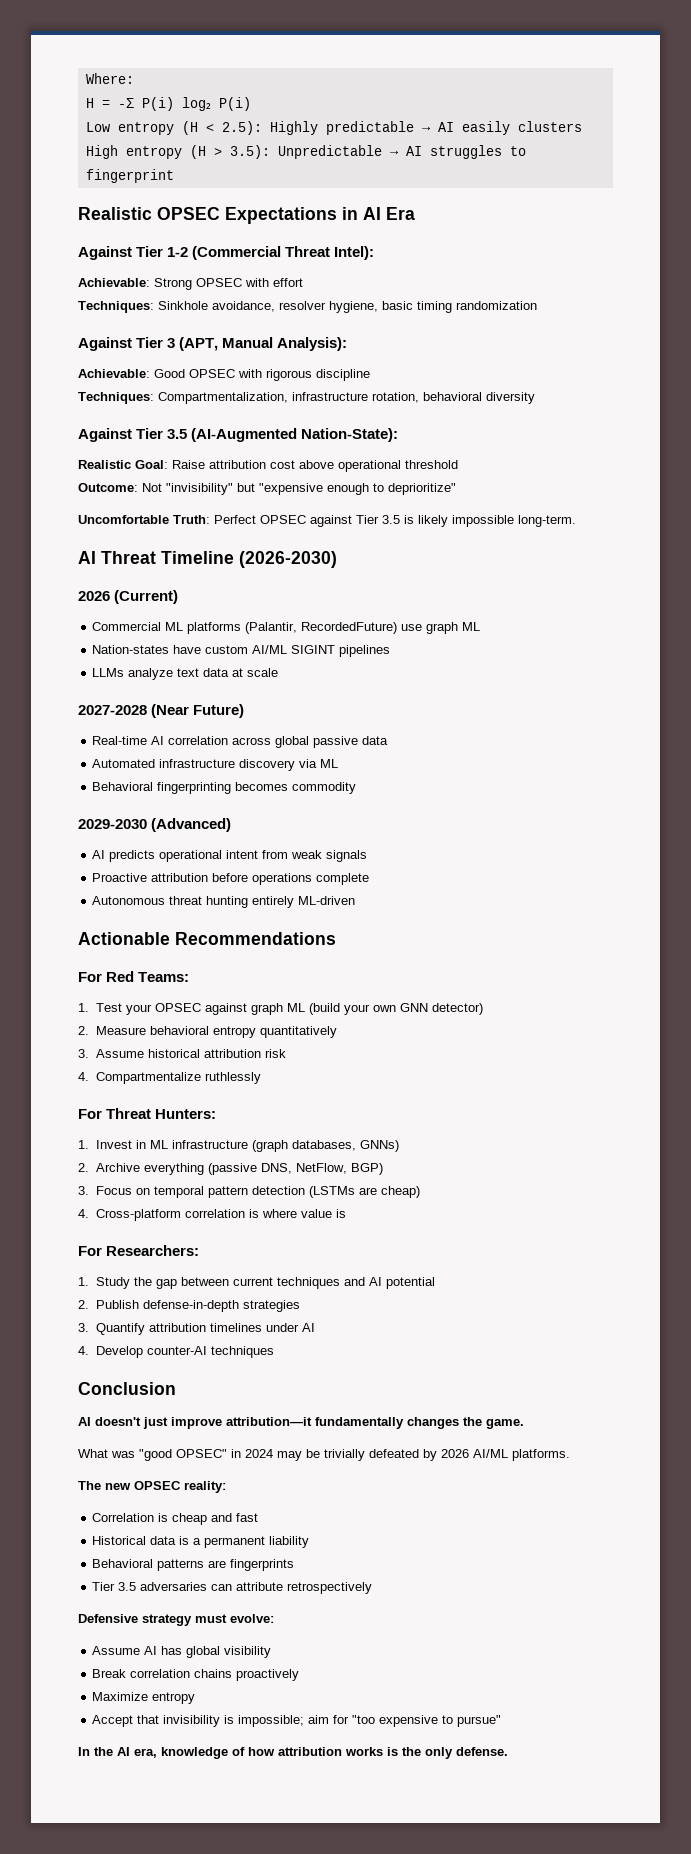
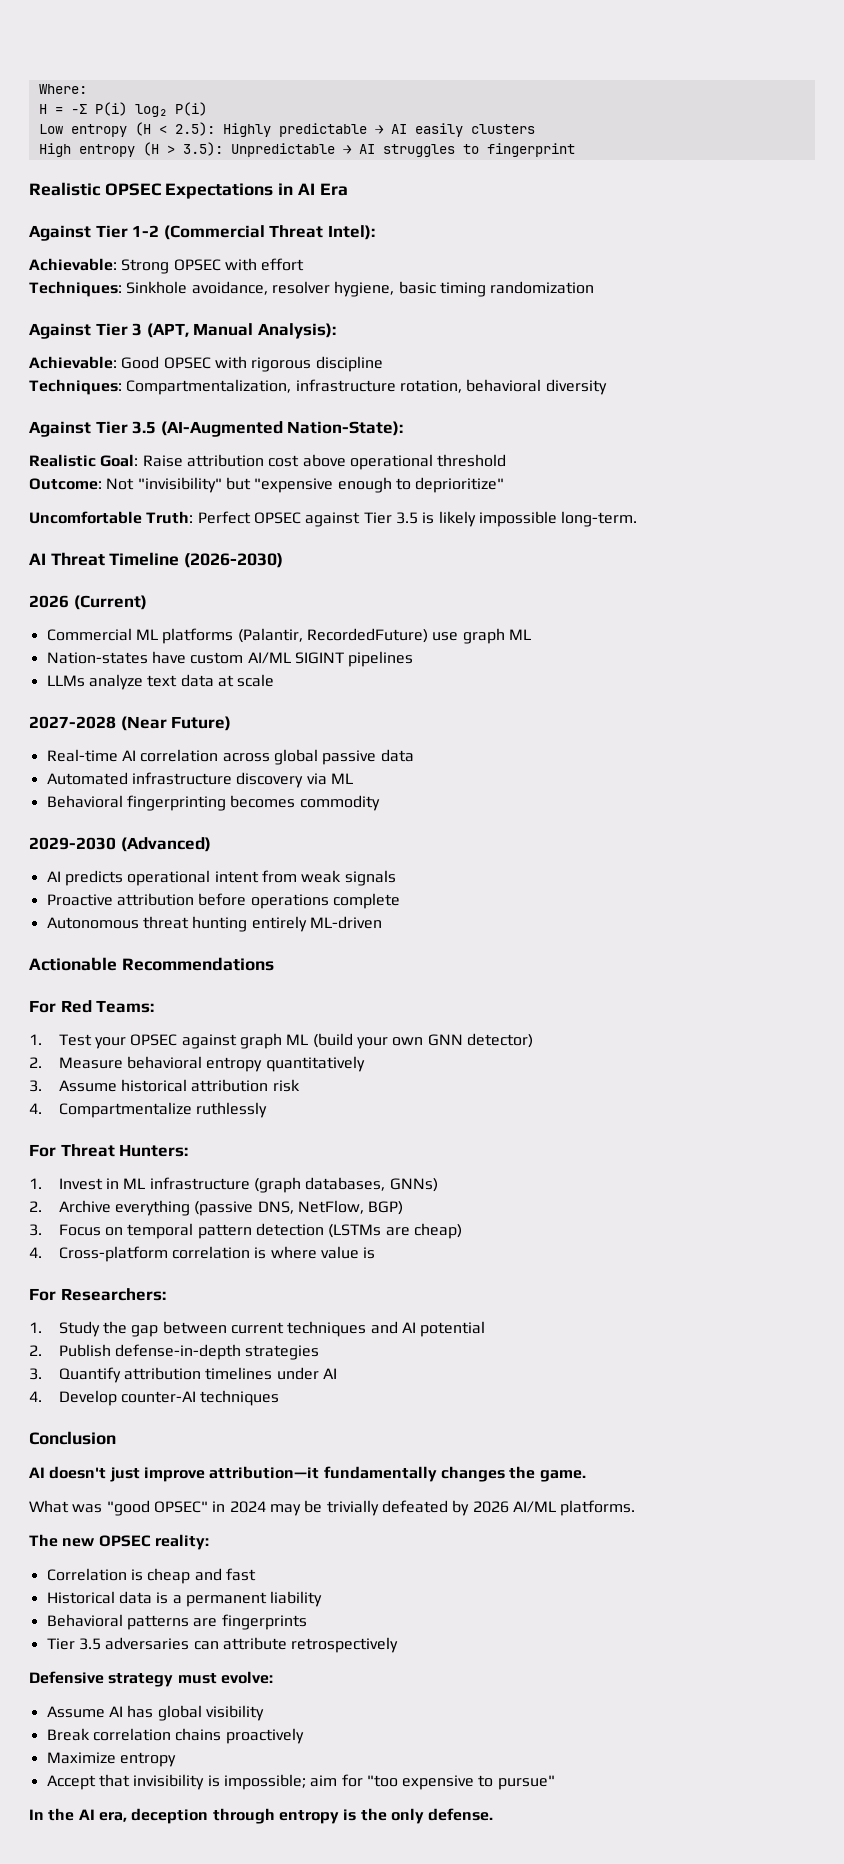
- In the AI era, knowledge of how attribution works is the only defense.
+ In the AI era, deception through entropy is the only defense.

